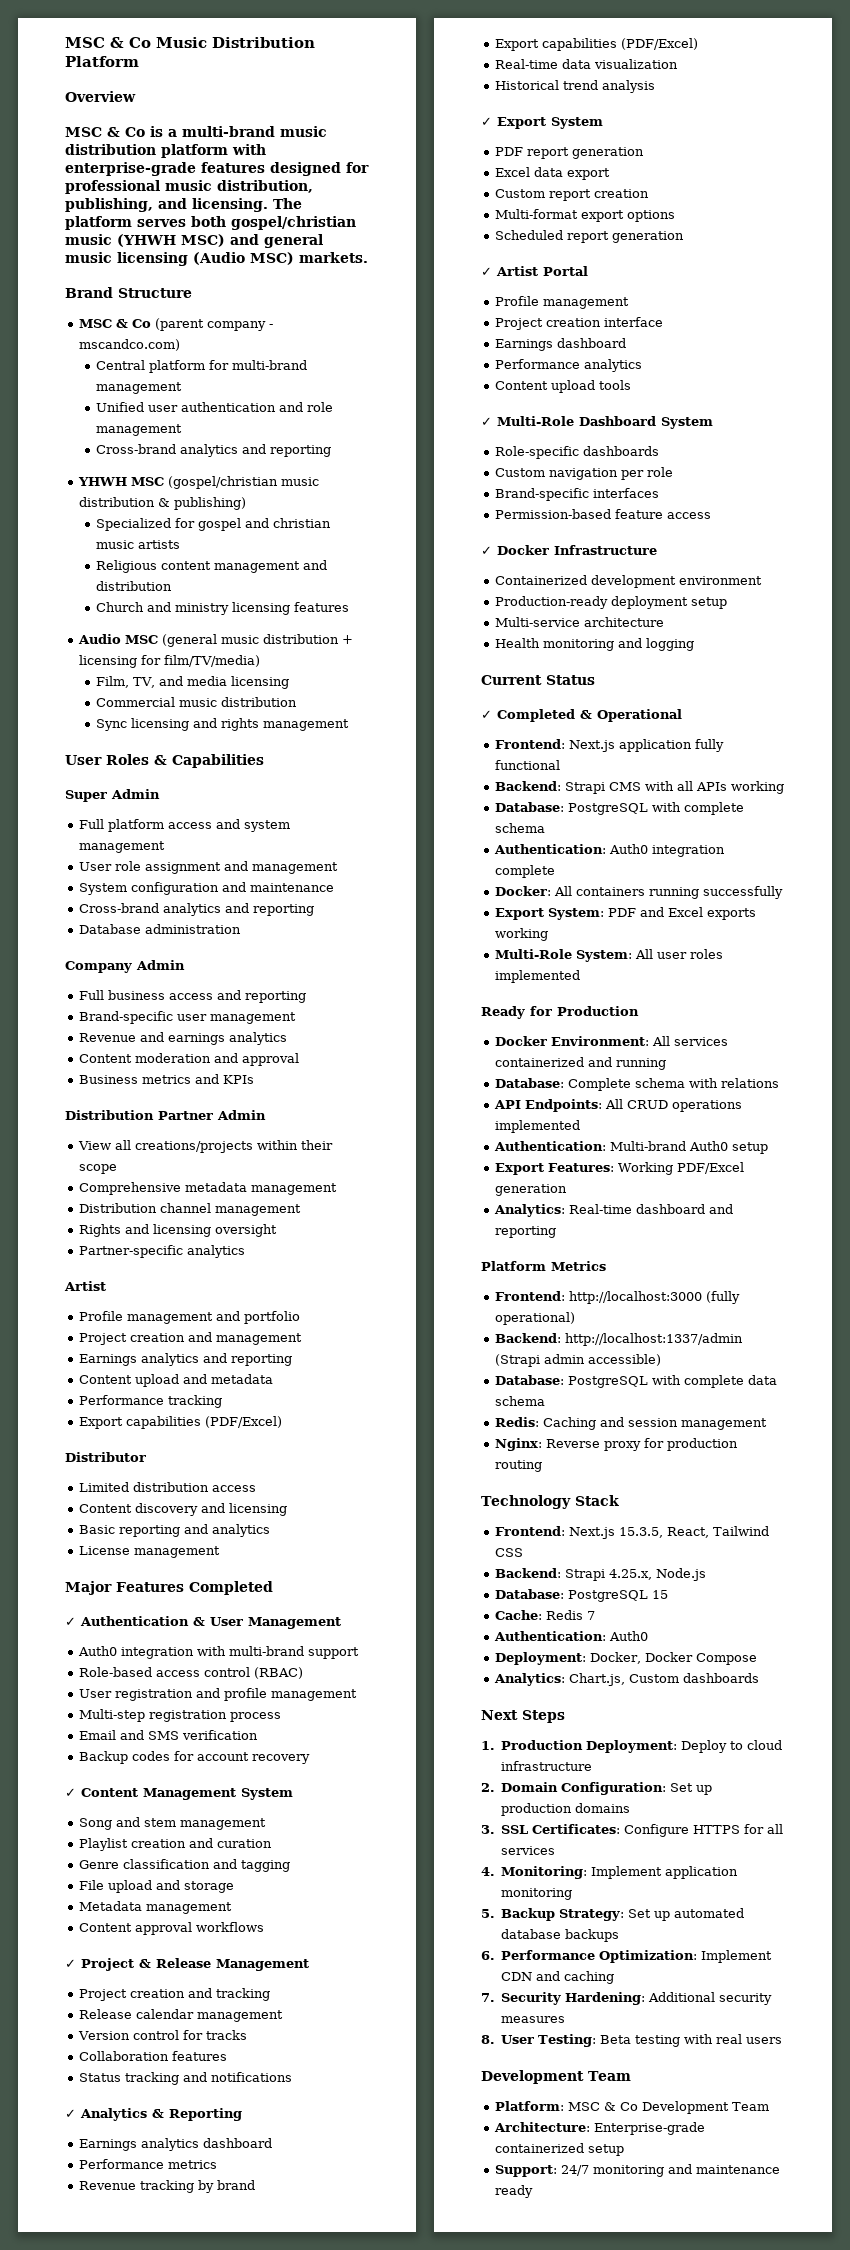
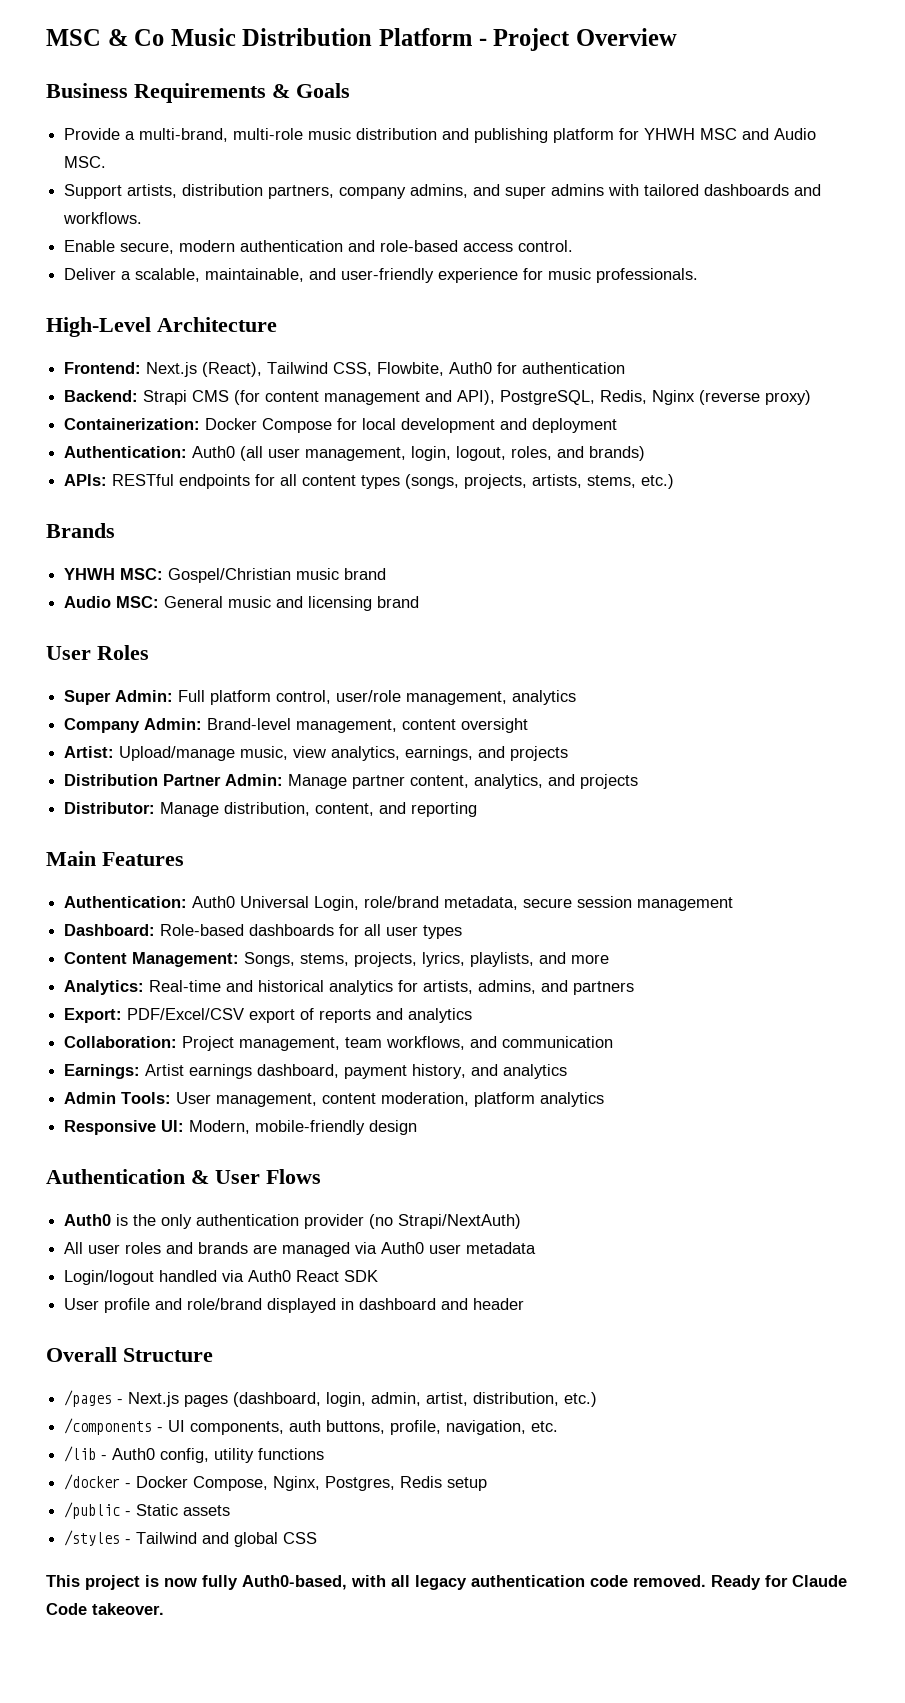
- MSC & Co Music Distribution Platform
- Overview
+ MSC & Co Music Distribution Platform - Project Overview
- MSC & Co is a multi-brand music distribution platform with enterprise-grade features designed for professional music distribution, publishing, and licensing. The platform serves both gospel/christian music (YHWH MSC) and general music licensing (Audio MSC) markets.
- Brand Structure
- MSC & Co (parent company - mscandco.com)
- Central platform for multi-brand management
- Unified user authentication and role management
- Cross-brand analytics and reporting
- YHWH MSC (gospel/christian music distribution & publishing)
- Specialized for gospel and christian music artists
- Religious content management and distribution
- Church and ministry licensing features
- Audio MSC (general music distribution + licensing for film/TV/media)
- Film, TV, and media licensing
- Commercial music distribution
- Sync licensing and rights management
- User Roles & Capabilities
- Super Admin
- Full platform access and system management
- User role assignment and management
- System configuration and maintenance
- Cross-brand analytics and reporting
- Database administration
- Company Admin
- Full business access and reporting
- Brand-specific user management
- Revenue and earnings analytics
- Content moderation and approval
- Business metrics and KPIs
- Distribution Partner Admin
- View all creations/projects within their scope
- Comprehensive metadata management
- Distribution channel management
- Rights and licensing oversight
- Partner-specific analytics
- Artist
- Profile management and portfolio
- Project creation and management
- Earnings analytics and reporting
- Content upload and metadata
- Performance tracking
- Export capabilities (PDF/Excel)
- Distributor
- Limited distribution access
- Content discovery and licensing
- Basic reporting and analytics
- License management
- Major Features Completed
- ✓ Authentication & User Management
- Auth0 integration with multi-brand support
- Role-based access control (RBAC)
- User registration and profile management
- Multi-step registration process
- Email and SMS verification
- Backup codes for account recovery
- ✓ Content Management System
- Song and stem management
- Playlist creation and curation
- Genre classification and tagging
- File upload and storage
- Metadata management
- Content approval workflows
- ✓ Project & Release Management
- Project creation and tracking
- Release calendar management
- Version control for tracks
- Collaboration features
- Status tracking and notifications
- ✓ Analytics & Reporting
- Earnings analytics dashboard
- Performance metrics
- Revenue tracking by brand
- Export capabilities (PDF/Excel)
- Real-time data visualization
- Historical trend analysis
- ✓ Export System
- PDF report generation
- Excel data export
- Custom report creation
- Multi-format export options
- Scheduled report generation
- ✓ Artist Portal
- Profile management
- Project creation interface
- Earnings dashboard
- Performance analytics
- Content upload tools
- ✓ Multi-Role Dashboard System
- Role-specific dashboards
- Custom navigation per role
- Brand-specific interfaces
- Permission-based feature access
- ✓ Docker Infrastructure
- Containerized development environment
- Production-ready deployment setup
- Multi-service architecture
- Health monitoring and logging
- Current Status
- ✓ Completed & Operational
- Frontend: Next.js application fully functional
- Backend: Strapi CMS with all APIs working
- Database: PostgreSQL with complete schema
- Authentication: Auth0 integration complete
- Docker: All containers running successfully
- Export System: PDF and Excel exports working
- Multi-Role System: All user roles implemented
- Ready for Production
- Docker Environment: All services containerized and running
- Database: Complete schema with relations
- API Endpoints: All CRUD operations implemented
- Authentication: Multi-brand Auth0 setup
- Export Features: Working PDF/Excel generation
- Analytics: Real-time dashboard and reporting
- Platform Metrics
- Frontend: http://localhost:3000 (fully operational)
- Backend: http://localhost:1337/admin (Strapi admin accessible)
- Database: PostgreSQL with complete data schema
- Redis: Caching and session management
- Nginx: Reverse proxy for production routing
- Technology Stack
- Frontend: Next.js 15.3.5, React, Tailwind CSS
- Backend: Strapi 4.25.x, Node.js
- Database: PostgreSQL 15
- Cache: Redis 7
- Authentication: Auth0
- Deployment: Docker, Docker Compose
- Analytics: Chart.js, Custom dashboards
- Next Steps
- 1. Production Deployment: Deploy to cloud infrastructure
- 2. Domain Configuration: Set up production domains
- 3. SSL Certificates: Configure HTTPS for all services
- 4. Monitoring: Implement application monitoring
- 5. Backup Strategy: Set up automated database backups
- 6. Performance Optimization: Implement CDN and caching
- 7. Security Hardening: Additional security measures
- 8. User Testing: Beta testing with real users
- Development Team
- Platform: MSC & Co Development Team
- Architecture: Enterprise-grade containerized setup
- Support: 24/7 monitoring and maintenance ready
+ Business Requirements & Goals
+ Provide a multi-brand, multi-role music distribution and publishing platform for YHWH MSC and Audio MSC.
+ Support artists, distribution partners, company admins, and super admins with tailored dashboards and workflows.
+ Enable secure, modern authentication and role-based access control.
+ Deliver a scalable, maintainable, and user-friendly experience for music professionals.
+ High-Level Architecture
+ Frontend: Next.js (React), Tailwind CSS, Flowbite, Auth0 for authentication
+ Backend: Strapi CMS (for content management and API), PostgreSQL, Redis, Nginx (reverse proxy)
+ Containerization: Docker Compose for local development and deployment
+ Authentication: Auth0 (all user management, login, logout, roles, and brands)
+ APIs: RESTful endpoints for all content types (songs, projects, artists, stems, etc.)
+ Brands
+ YHWH MSC: Gospel/Christian music brand
+ Audio MSC: General music and licensing brand
+ User Roles
+ Super Admin: Full platform control, user/role management, analytics
+ Company Admin: Brand-level management, content oversight
+ Artist: Upload/manage music, view analytics, earnings, and projects
+ Distribution Partner Admin: Manage partner content, analytics, and projects
+ Distributor: Manage distribution, content, and reporting
+ Main Features
+ Authentication: Auth0 Universal Login, role/brand metadata, secure session management
+ Dashboard: Role-based dashboards for all user types
+ Content Management: Songs, stems, projects, lyrics, playlists, and more
+ Analytics: Real-time and historical analytics for artists, admins, and partners
+ Export: PDF/Excel/CSV export of reports and analytics
+ Collaboration: Project management, team workflows, and communication
+ Earnings: Artist earnings dashboard, payment history, and analytics
+ Admin Tools: User management, content moderation, platform analytics
+ Responsive UI: Modern, mobile-friendly design
+ Authentication & User Flows
+ Auth0 is the only authentication provider (no Strapi/NextAuth)
+ All user roles and brands are managed via Auth0 user metadata
+ Login/logout handled via Auth0 React SDK
+ User profile and role/brand displayed in dashboard and header
+ Overall Structure
+ /pages - Next.js pages (dashboard, login, admin, artist, distribution, etc.)
+ /components - UI components, auth buttons, profile, navigation, etc.
+ /lib - Auth0 config, utility functions
+ /docker - Docker Compose, Nginx, Postgres, Redis setup
+ /public - Static assets
+ /styles - Tailwind and global CSS
+ This project is now fully Auth0-based, with all legacy authentication code removed. Ready for Claude Code takeover.

